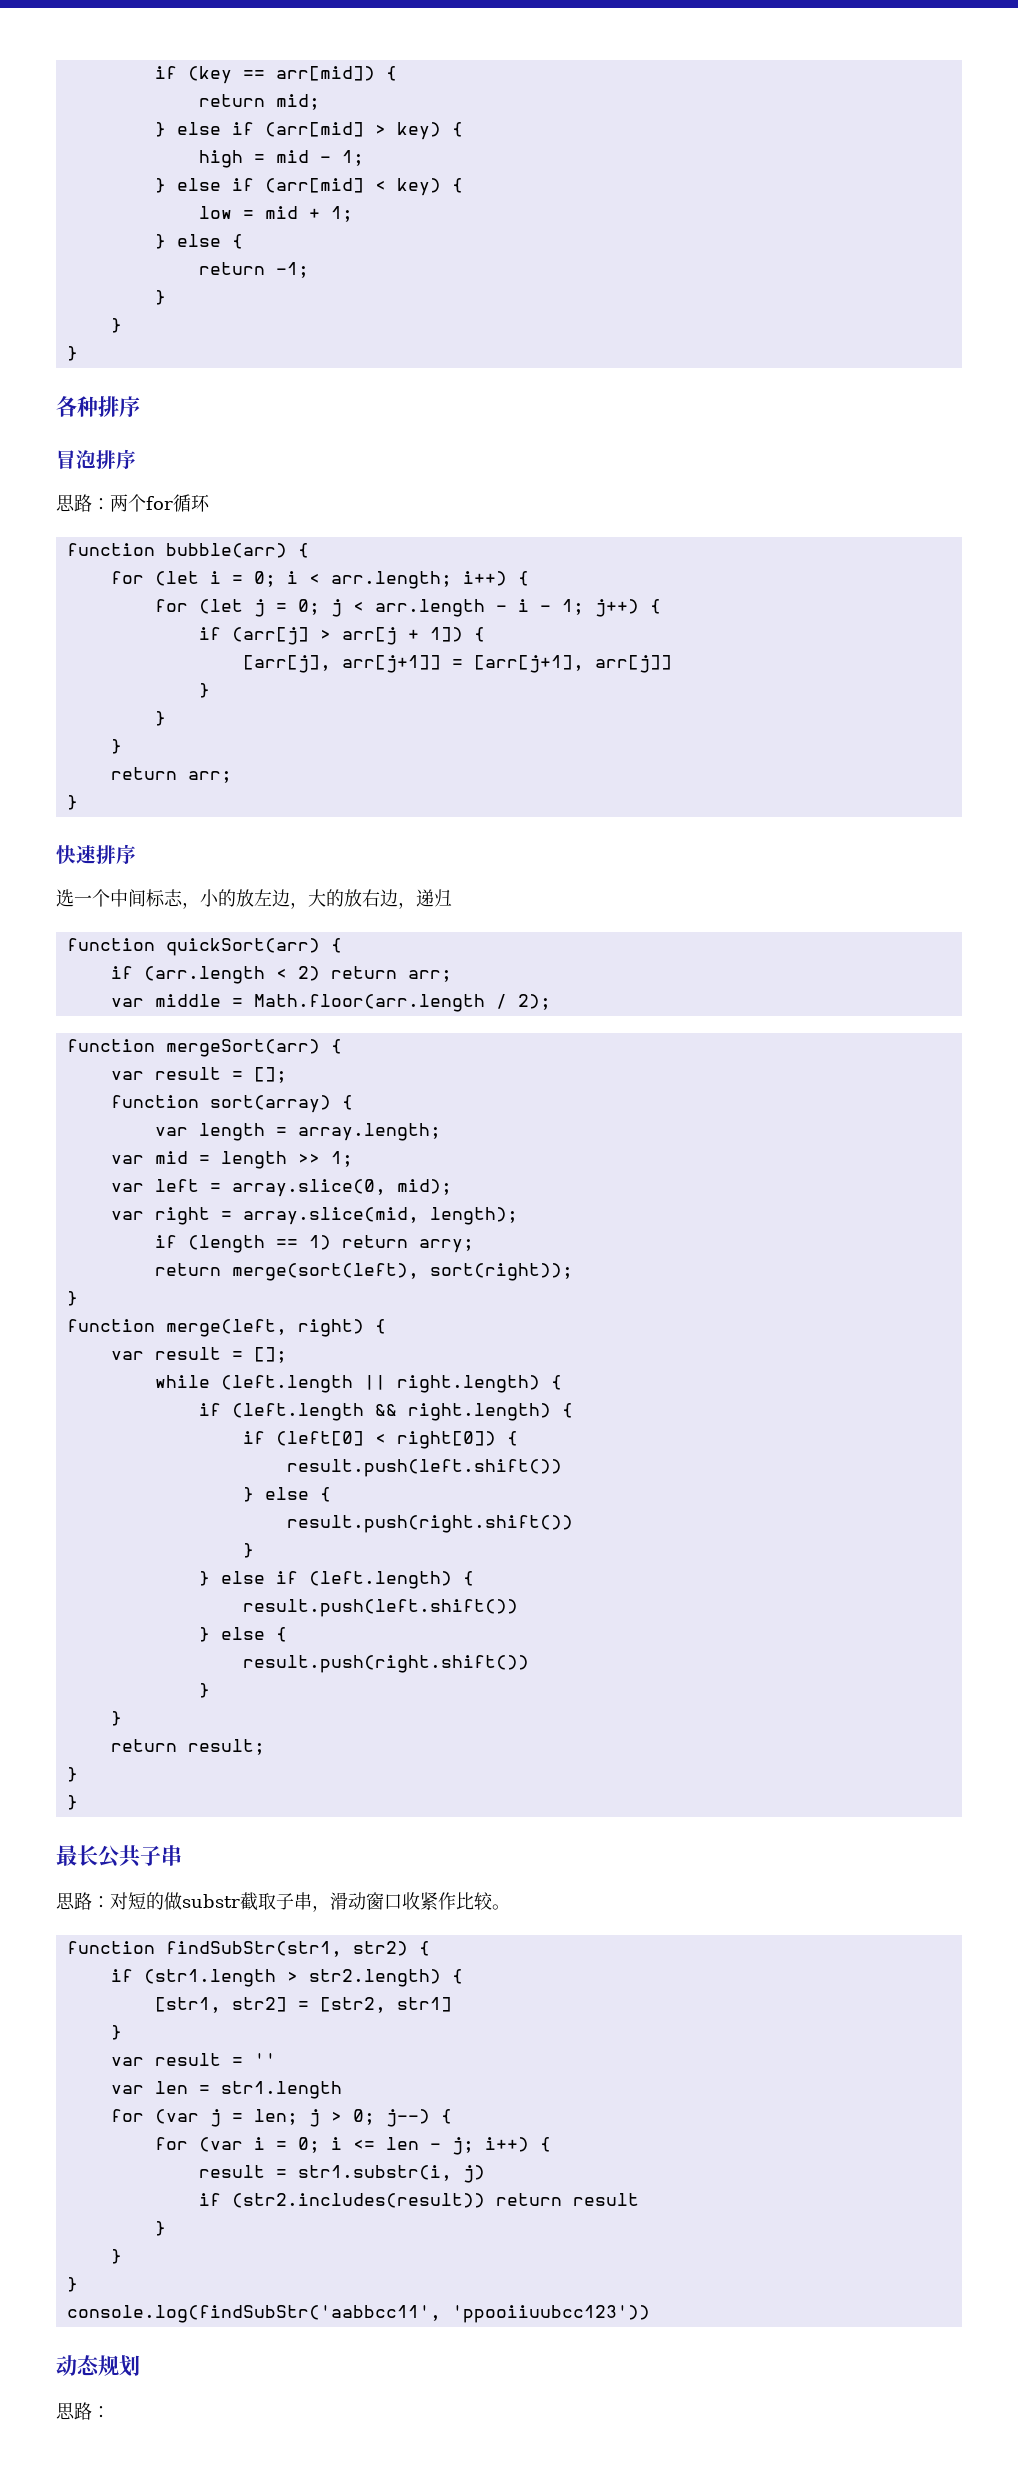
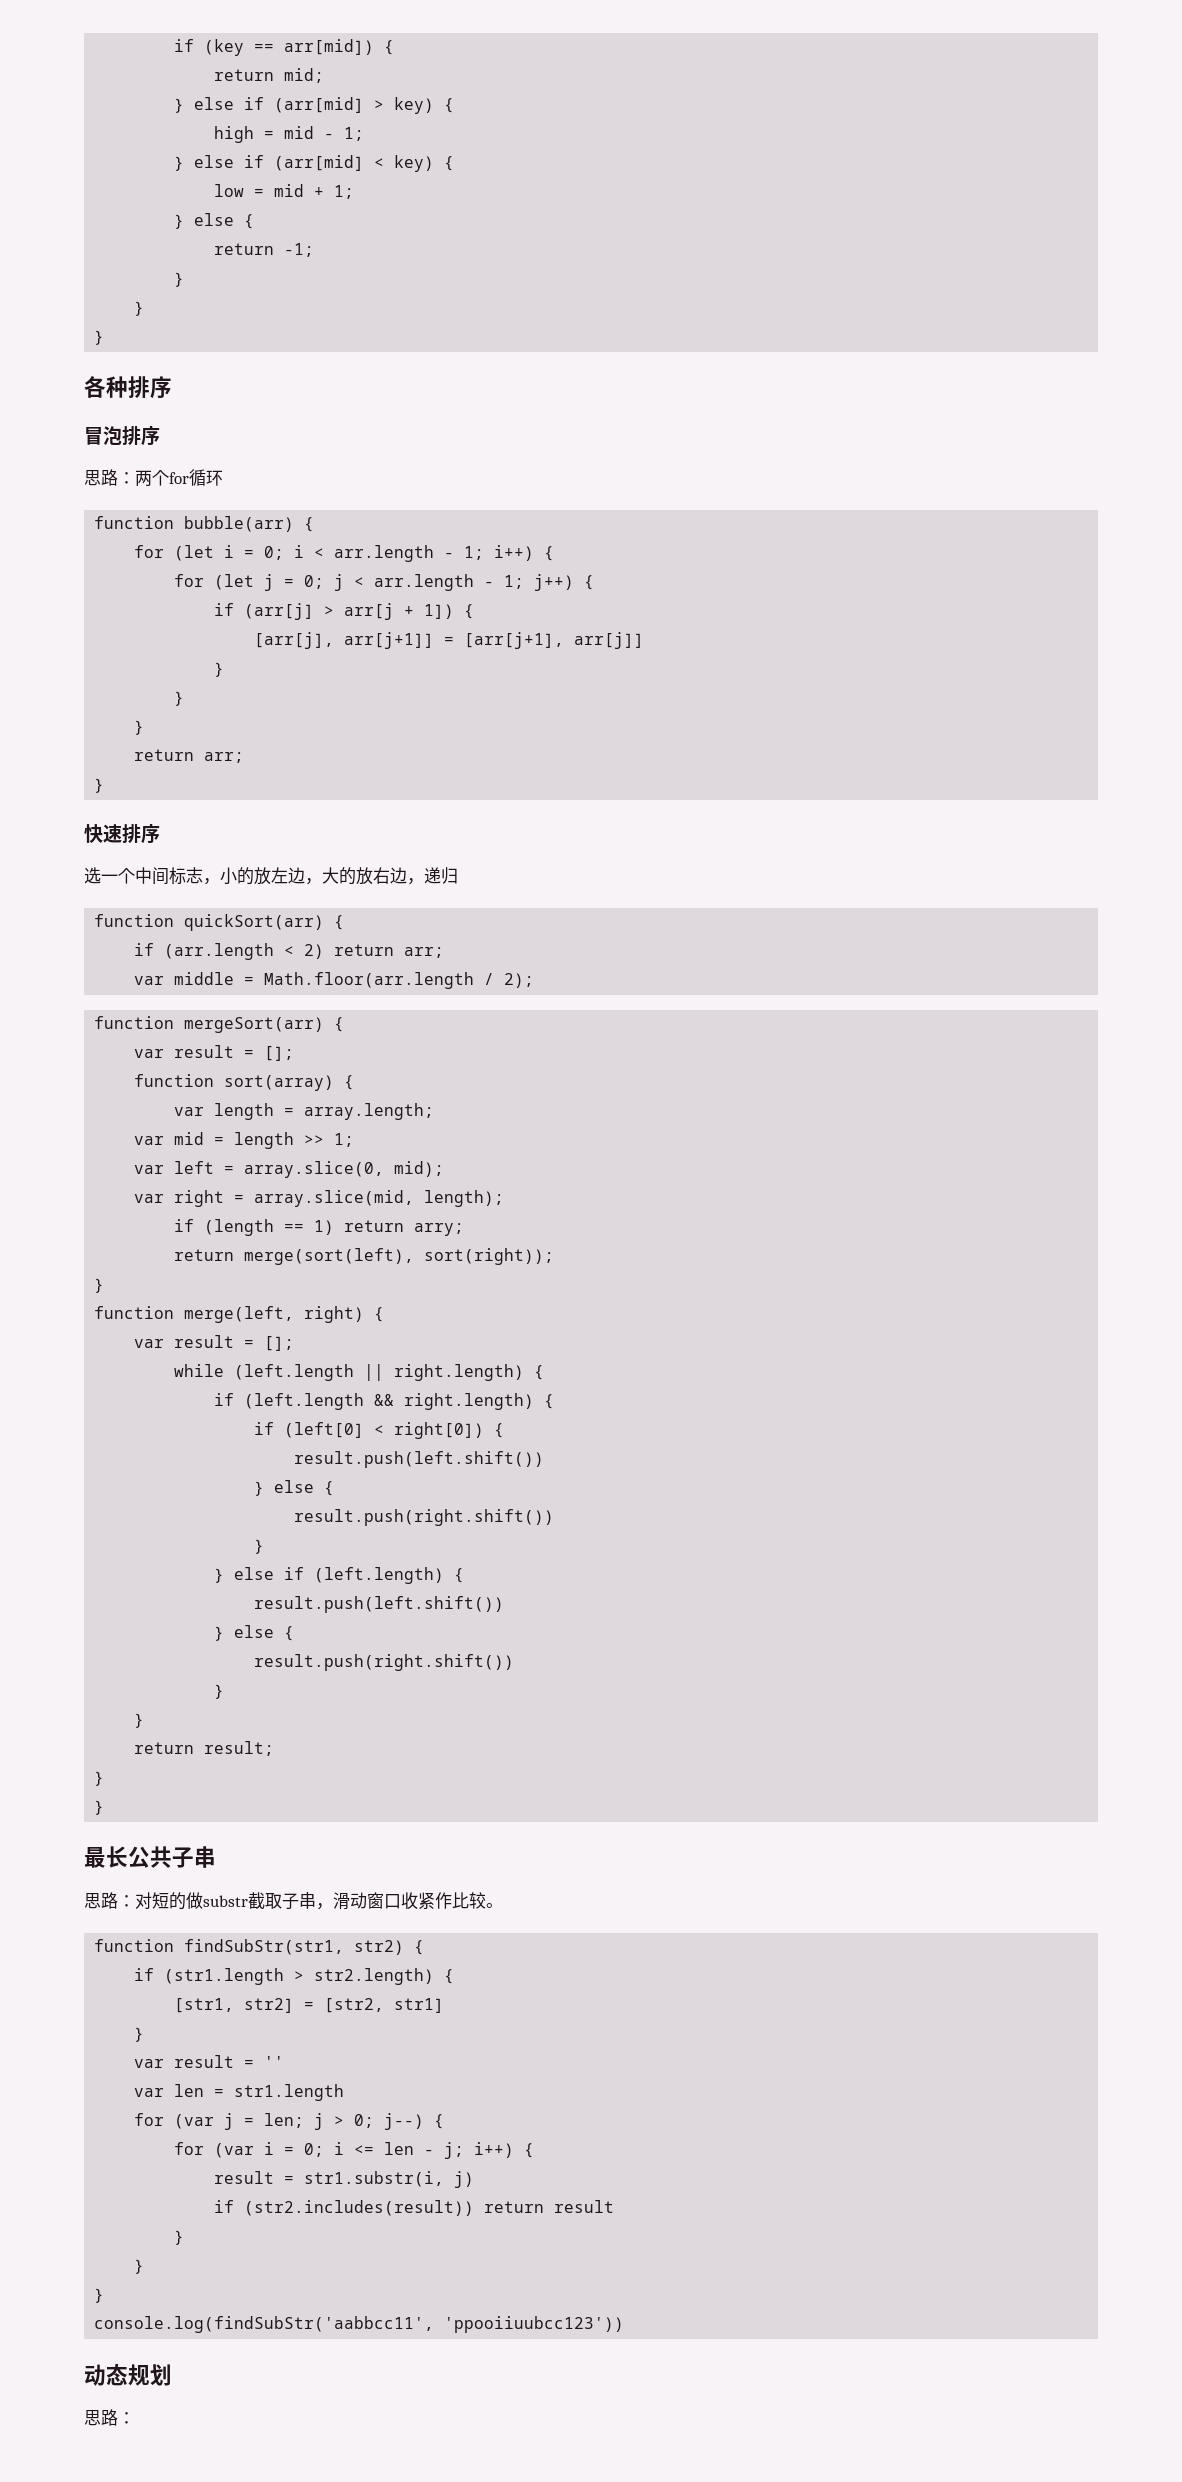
- for (let i = 0; i < arr.length; i++) {
+ for (let i = 0; i < arr.length - 1; i++) {
- for (let j = 0; j < arr.length - i - 1; j++) {
+ for (let j = 0; j < arr.length - 1; j++) {

